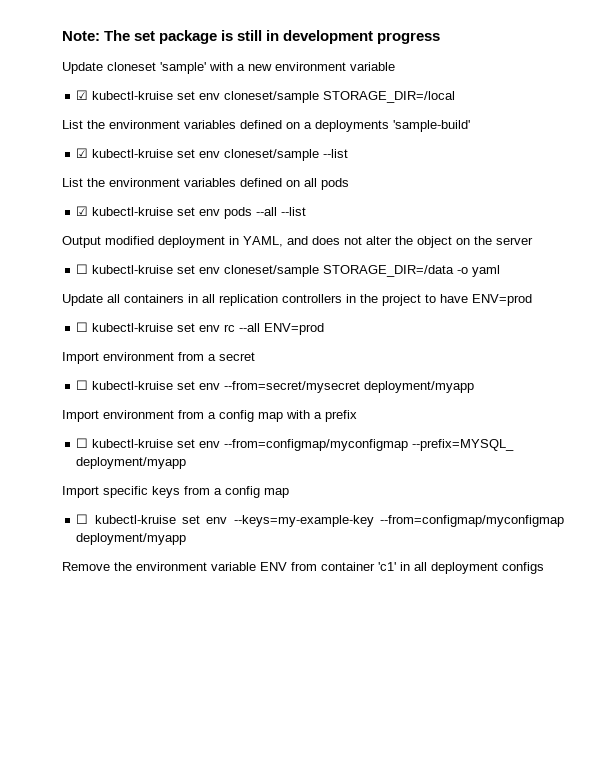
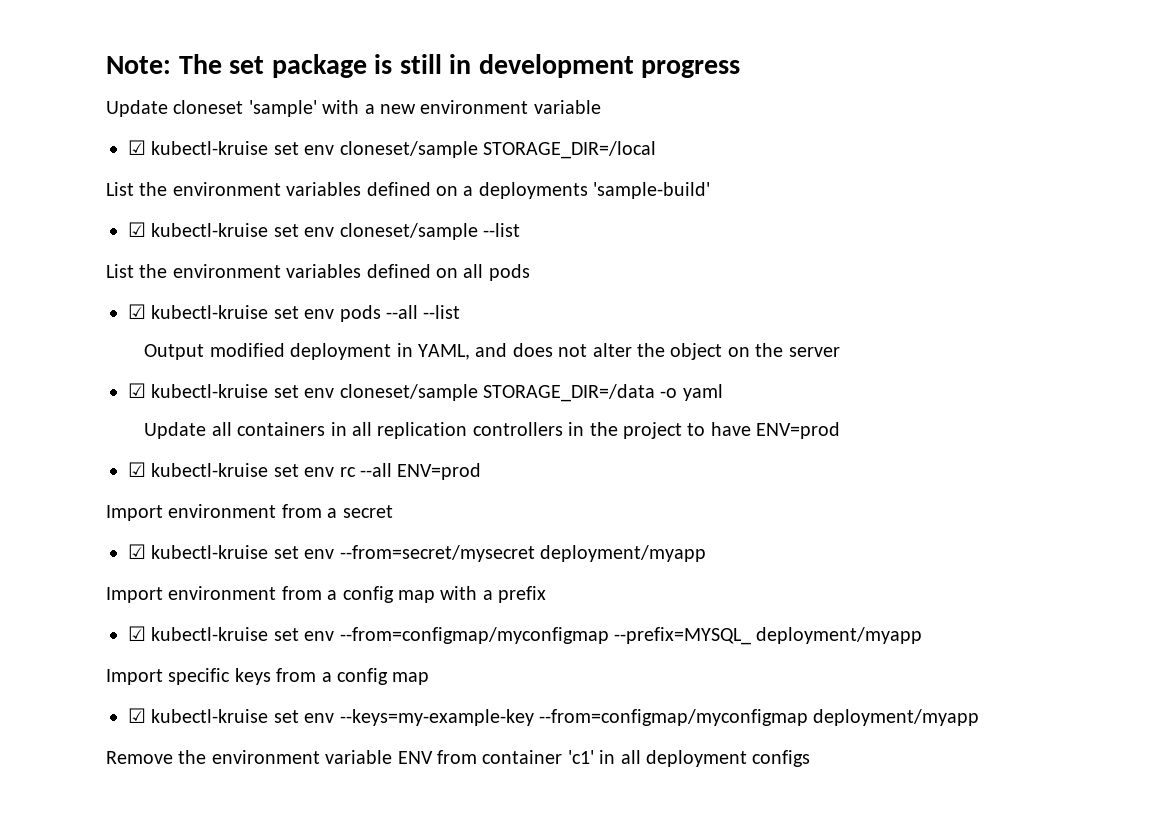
- ☐ kubectl-kruise set env cloneset/sample STORAGE_DIR=/data -o yaml
+ ☑ kubectl-kruise set env cloneset/sample STORAGE_DIR=/data -o yaml
- ☐ kubectl-kruise set env rc --all ENV=prod
+ ☑ kubectl-kruise set env rc --all ENV=prod
- ☐ kubectl-kruise set env --from=secret/mysecret deployment/myapp
+ ☑ kubectl-kruise set env --from=secret/mysecret deployment/myapp
- ☐ kubectl-kruise set env --from=configmap/myconfigmap --prefix=MYSQL_ deployment/myapp
+ ☑ kubectl-kruise set env --from=configmap/myconfigmap --prefix=MYSQL_ deployment/myapp
- ☐ kubectl-kruise set env --keys=my-example-key --from=configmap/myconfigmap deployment/myapp
+ ☑ kubectl-kruise set env --keys=my-example-key --from=configmap/myconfigmap deployment/myapp

